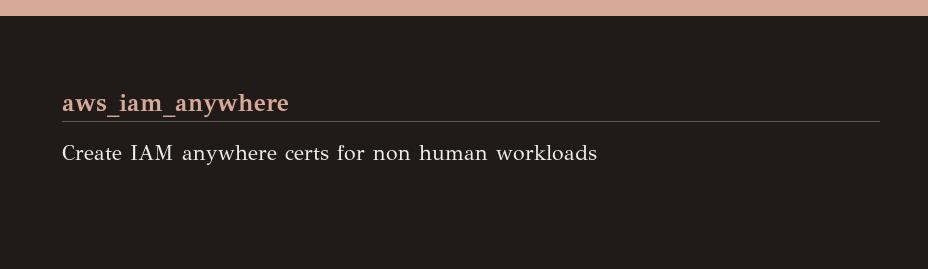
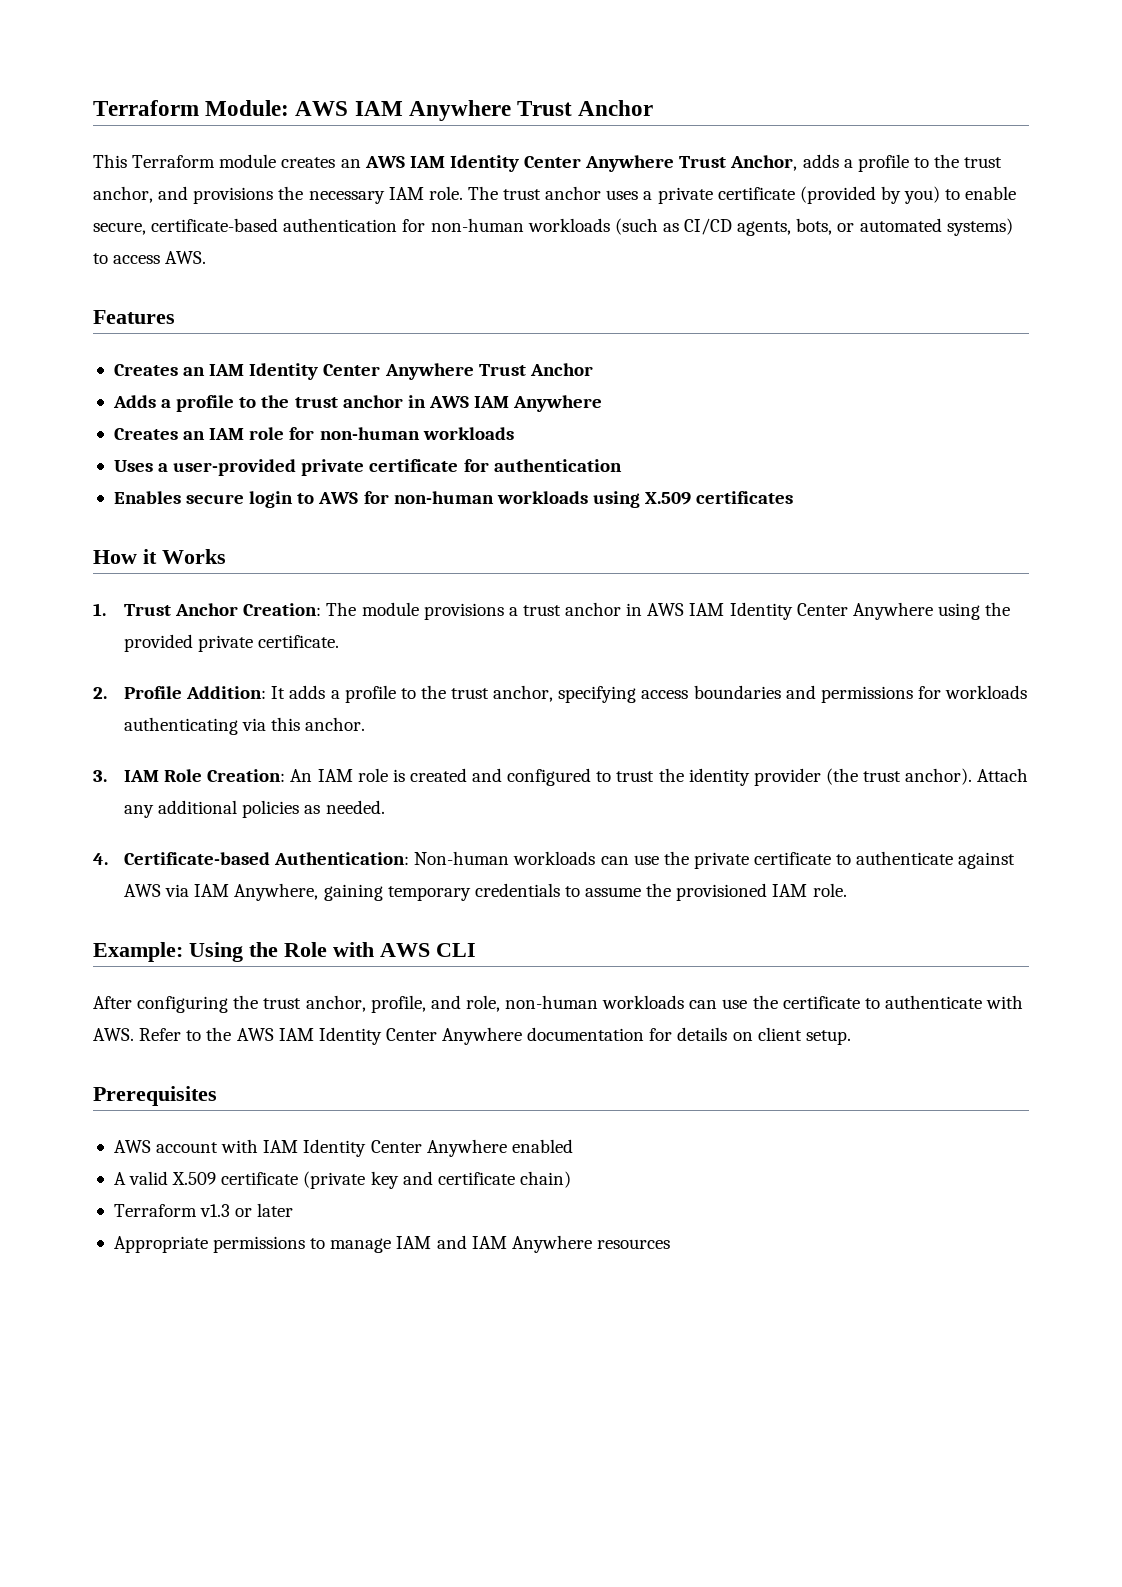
- aws_iam_anywhere
- Create IAM anywhere certs for non human workloads
+ Terraform Module: AWS IAM Anywhere Trust Anchor
+ This Terraform module creates an AWS IAM Identity Center Anywhere Trust Anchor, adds a profile to the trust anchor, and provisions the necessary IAM role. The trust anchor uses a private certificate (provided by you) to enable secure, certificate-based authentication for non-human workloads (such as CI/CD agents, bots, or automated systems) to access AWS.
+ Features
+ Creates an IAM Identity Center Anywhere Trust Anchor
+ Adds a profile to the trust anchor in AWS IAM Anywhere
+ Creates an IAM role for non-human workloads
+ Uses a user-provided private certificate for authentication
+ Enables secure login to AWS for non-human workloads using X.509 certificates
+ How it Works
+ 1. Trust Anchor Creation: The module provisions a trust anchor in AWS IAM Identity Center Anywhere using the provided private certificate.
+ 2. Profile Addition: It adds a profile to the trust anchor, specifying access boundaries and permissions for workloads authenticating via this anchor.
+ 3. IAM Role Creation: An IAM role is created and configured to trust the identity provider (the trust anchor). Attach any additional policies as needed.
+ 4. Certificate-based Authentication: Non-human workloads can use the private certificate to authenticate against AWS via IAM Anywhere, gaining temporary credentials to assume the provisioned IAM role.
+ Example: Using the Role with AWS CLI
+ After configuring the trust anchor, profile, and role, non-human workloads can use the certificate to authenticate with AWS. Refer to the AWS IAM Identity Center Anywhere documentation for details on client setup.
+ Prerequisites
+ AWS account with IAM Identity Center Anywhere enabled
+ A valid X.509 certificate (private key and certificate chain)
+ Terraform v1.3 or later
+ Appropriate permissions to manage IAM and IAM Anywhere resources

